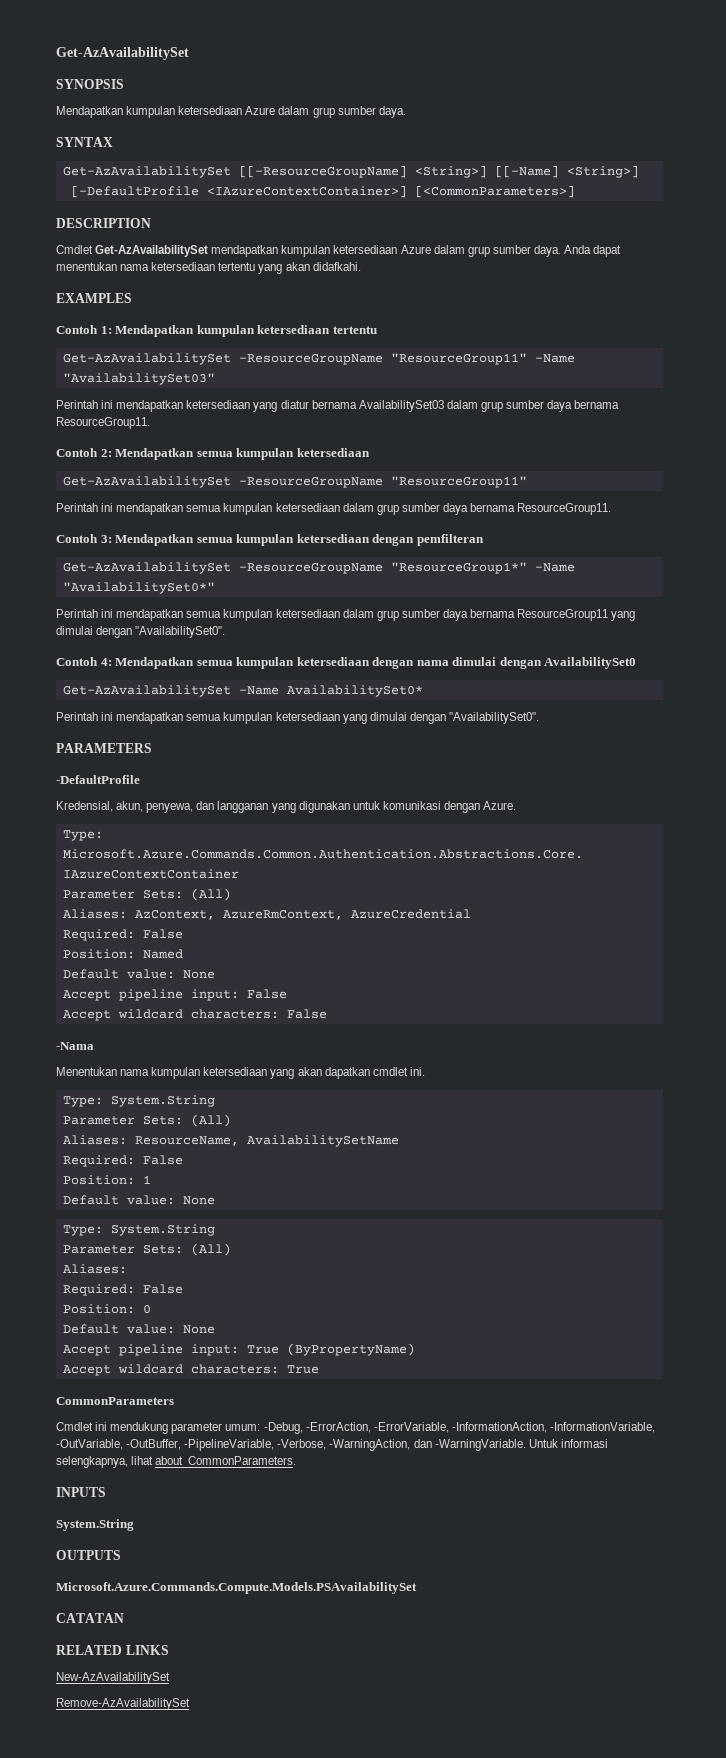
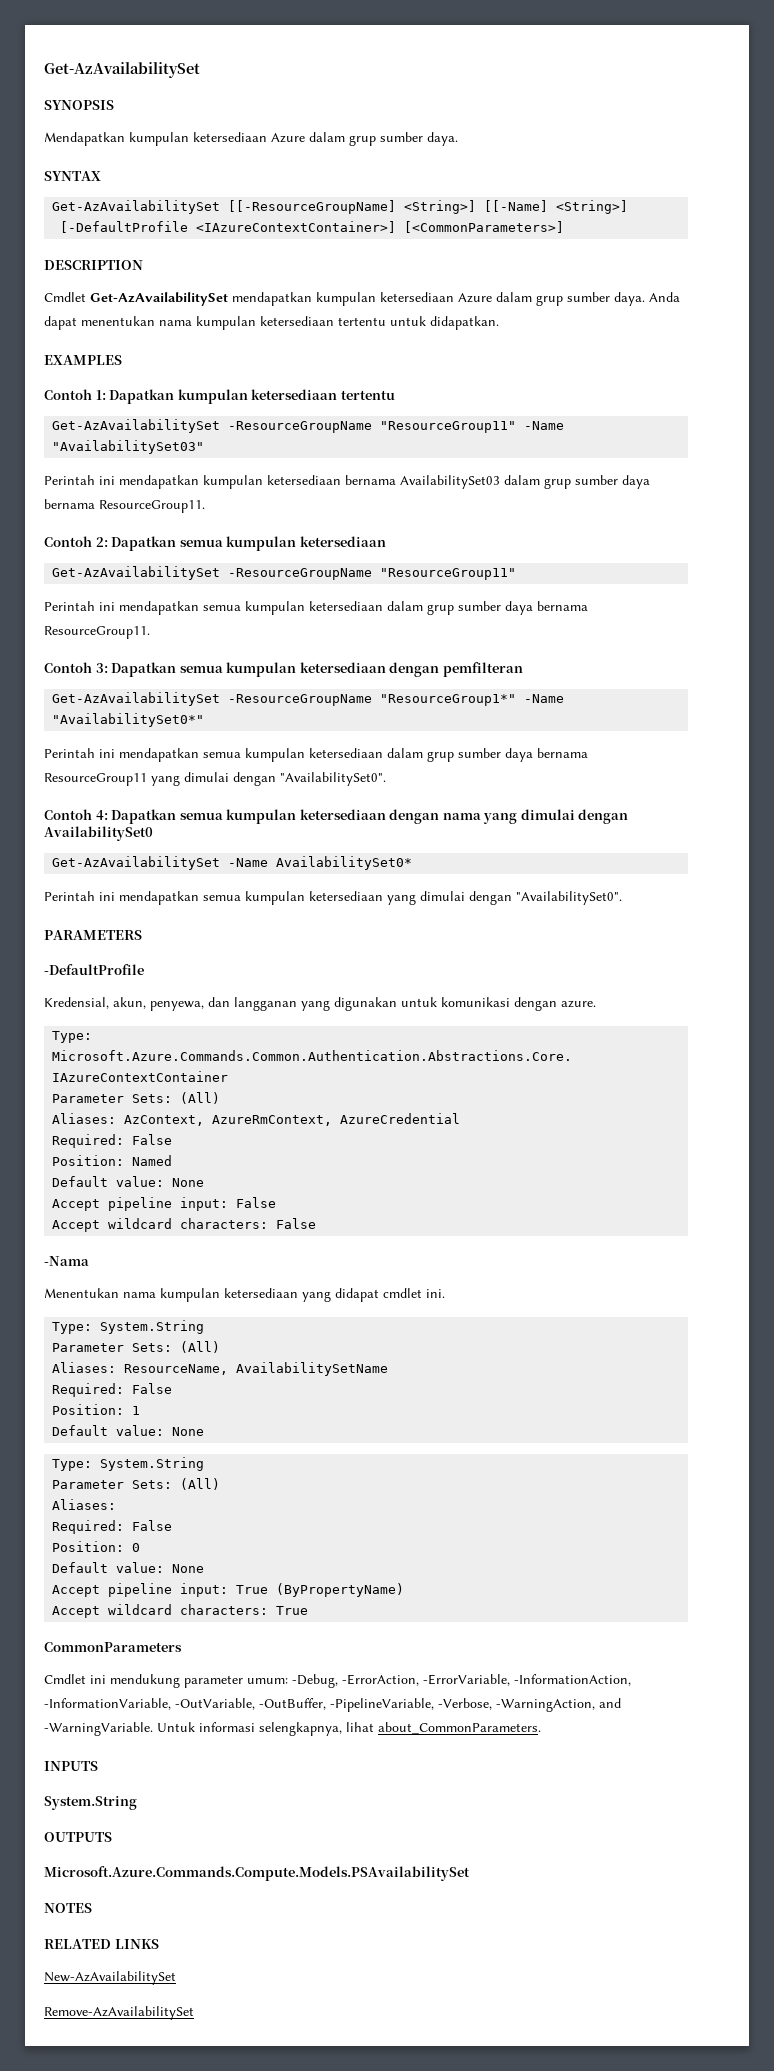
- Anda dapat menentukan nama ketersediaan tertentu yang akan didafkahi.
+ Anda dapat menentukan nama kumpulan ketersediaan tertentu untuk didapatkan.
- Contoh 1: Mendapatkan kumpulan ketersediaan tertentu
+ Contoh 1: Dapatkan kumpulan ketersediaan tertentu
- Perintah ini mendapatkan ketersediaan yang diatur bernama AvailabilitySet03 dalam grup sumber daya bernama ResourceGroup11.
+ Perintah ini mendapatkan kumpulan ketersediaan bernama AvailabilitySet03 dalam grup sumber daya bernama ResourceGroup11.
- Contoh 2: Mendapatkan semua kumpulan ketersediaan
+ Contoh 2: Dapatkan semua kumpulan ketersediaan
- Contoh 3: Mendapatkan semua kumpulan ketersediaan dengan pemfilteran
+ Contoh 3: Dapatkan semua kumpulan ketersediaan dengan pemfilteran
- Contoh 4: Mendapatkan semua kumpulan ketersediaan dengan nama dimulai dengan AvailabilitySet0
+ Contoh 4: Dapatkan semua kumpulan ketersediaan dengan nama yang dimulai dengan AvailabilitySet0
- Kredensial, akun, penyewa, dan langganan yang digunakan untuk komunikasi dengan Azure.
+ Kredensial, akun, penyewa, dan langganan yang digunakan untuk komunikasi dengan azure.
- Menentukan nama kumpulan ketersediaan yang akan dapatkan cmdlet ini.
+ Menentukan nama kumpulan ketersediaan yang didapat cmdlet ini.
- Cmdlet ini mendukung parameter umum: -Debug, -ErrorAction, -ErrorVariable, -InformationAction, -InformationVariable, -OutVariable, -OutBuffer, -PipelineVariable, -Verbose, -WarningAction, dan -WarningVariable.
+ Cmdlet ini mendukung parameter umum: -Debug, -ErrorAction, -ErrorVariable, -InformationAction, -InformationVariable, -OutVariable, -OutBuffer, -PipelineVariable, -Verbose, -WarningAction, and -WarningVariable.
- CATATAN
+ NOTES

